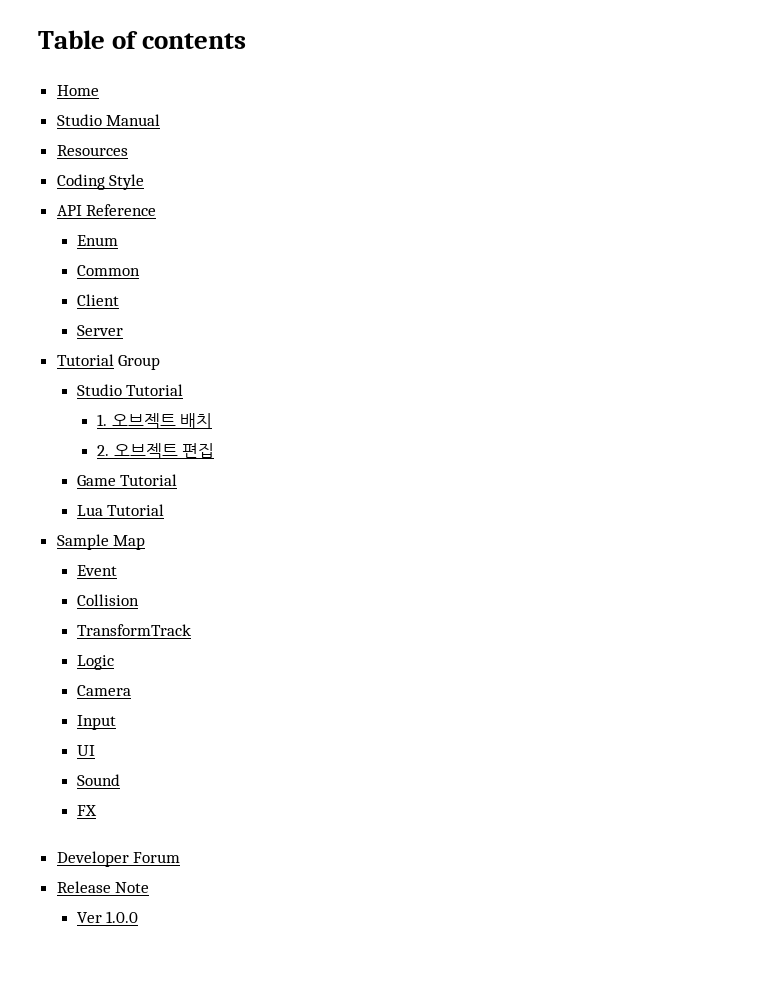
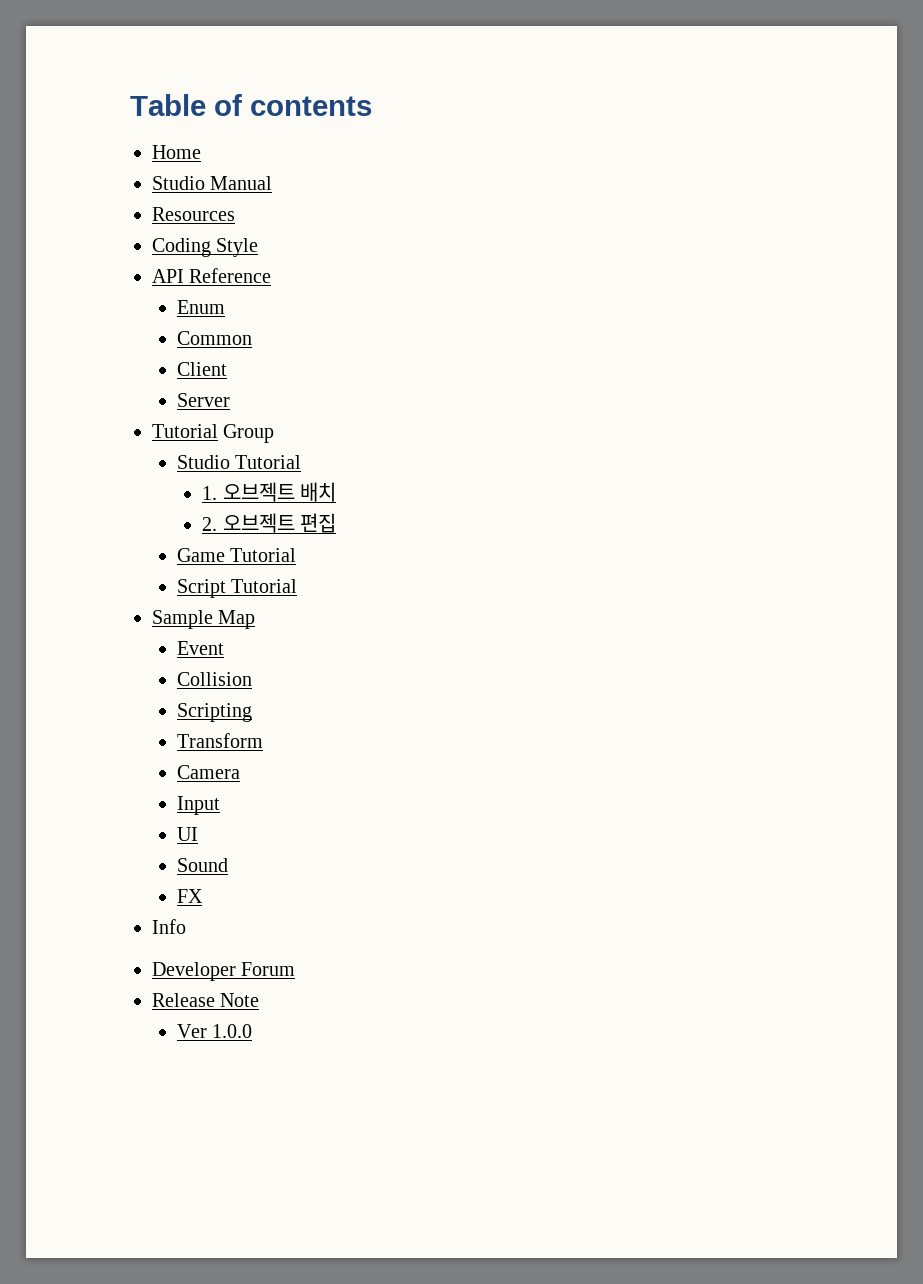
- Lua Tutorial
+ Script Tutorial
- TransformTrack
- Logic
+ Scripting
+ Transform
+ Info

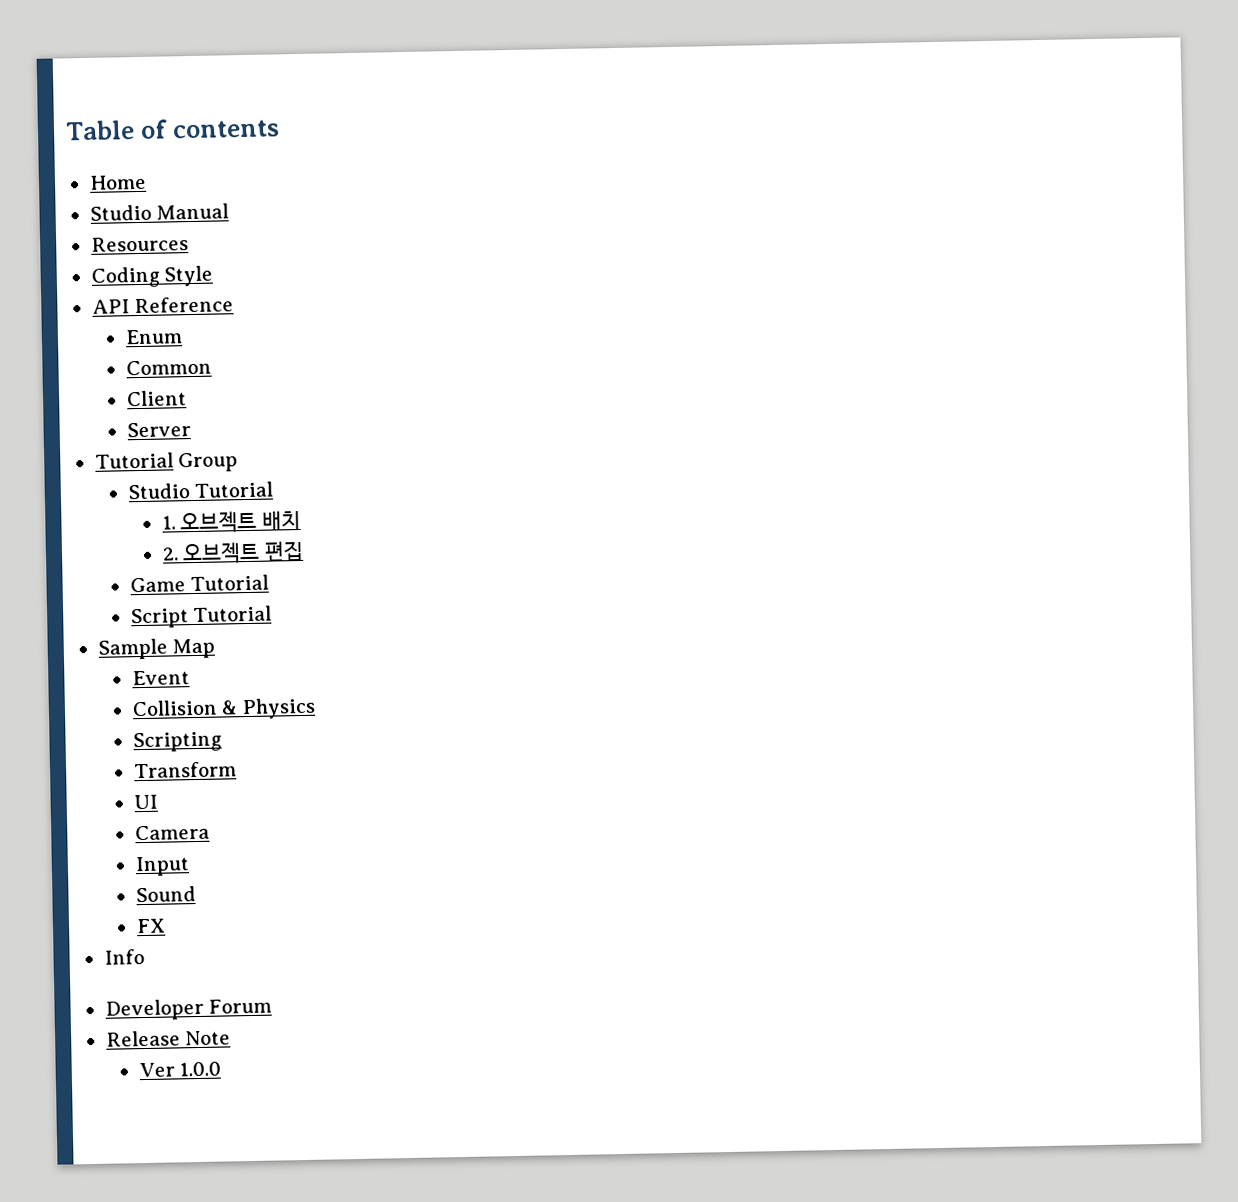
- Collision
+ Collision & Physics
+ UI
- UI

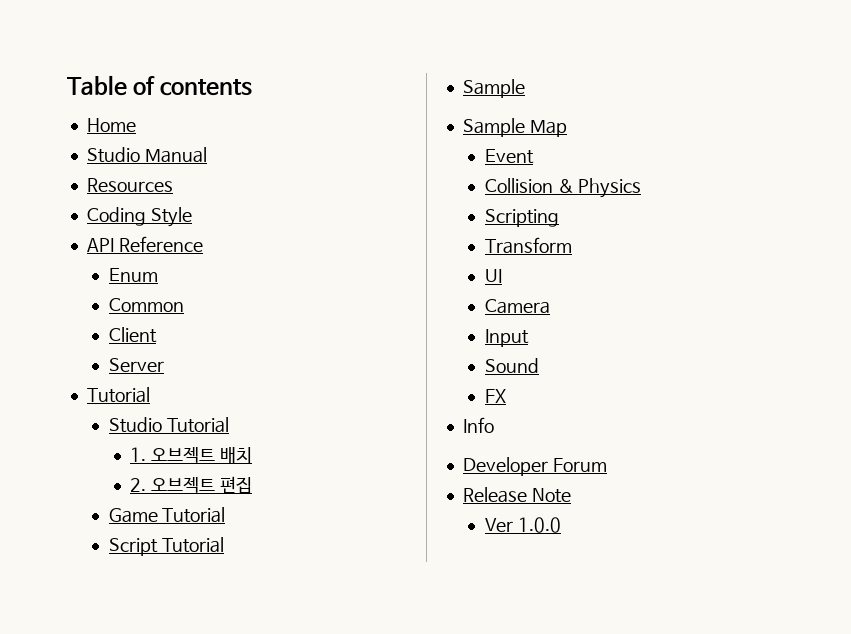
  Server
- Tutorial Group
+ Tutorial
  Script Tutorial
+ Sample

